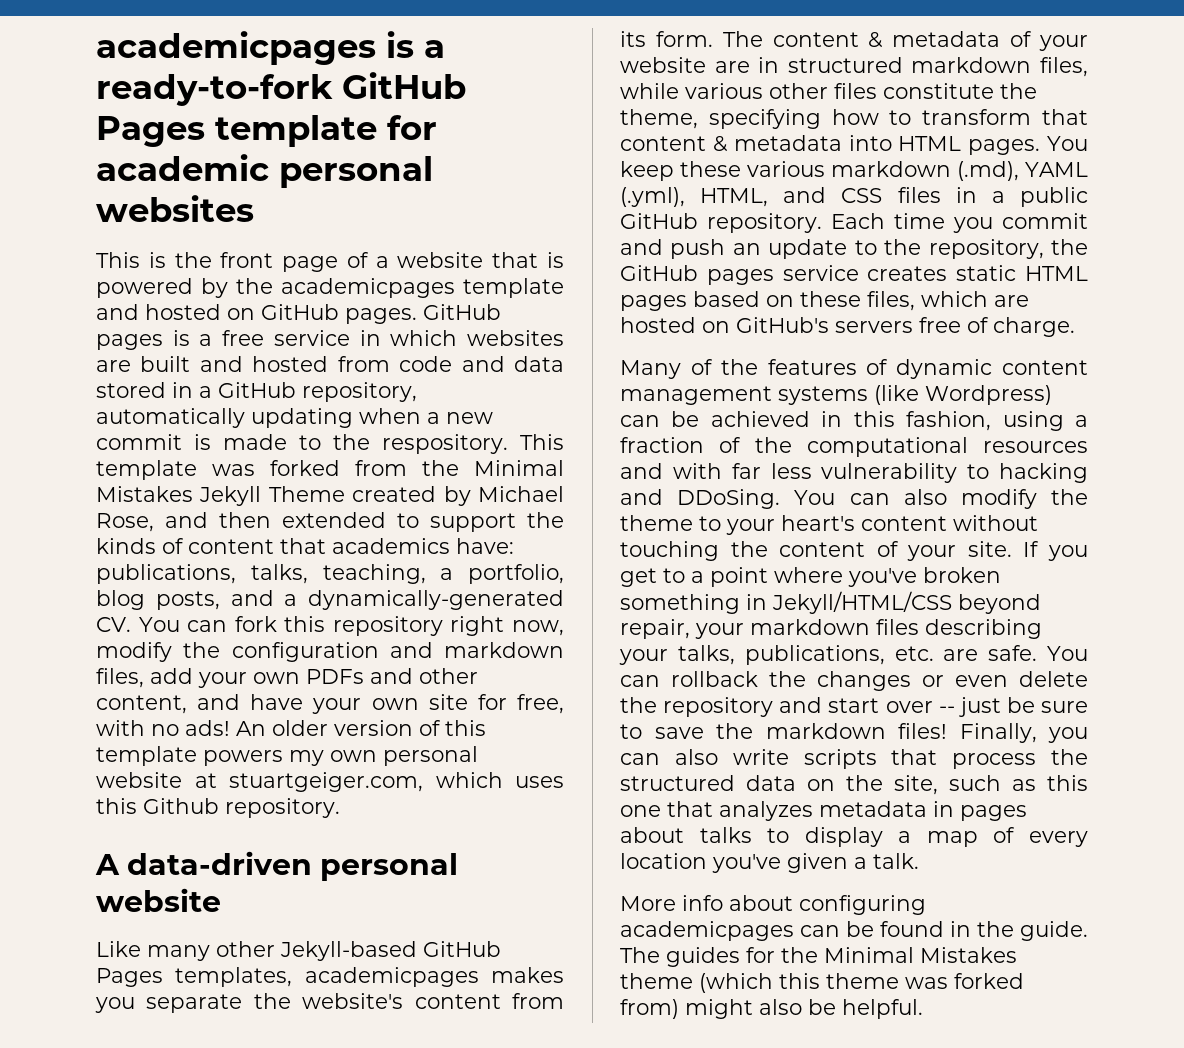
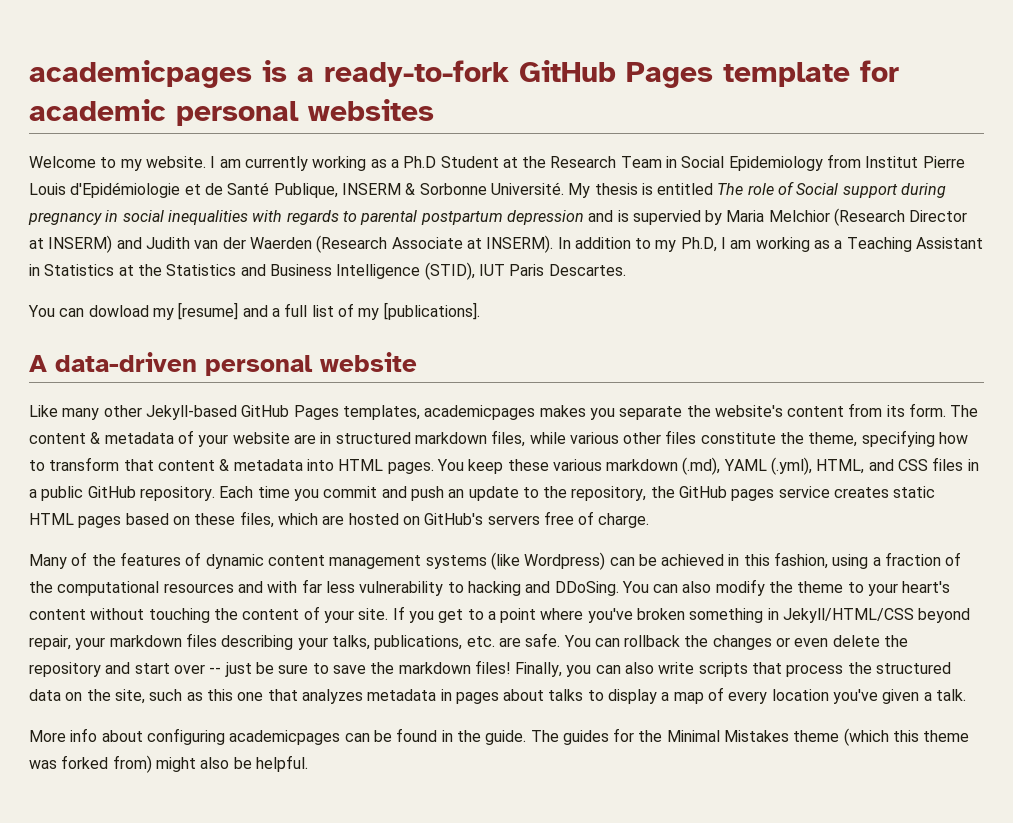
- This is the front page of a website that is powered by the academicpages template and hosted on GitHub pages. GitHub pages is a free service in which websites are built and hosted from code and data stored in a GitHub repository, automatically updating when a new commit is made to the respository. This template was forked from the Minimal Mistakes Jekyll Theme created by Michael Rose, and then extended to support the kinds of content that academics have: publications, talks, teaching, a portfolio, blog posts, and a dynamically-generated CV. You can fork this repository right now, modify the configuration and markdown files, add your own PDFs and other content, and have your own site for free, with no ads! An older version of this template powers my own personal website at stuartgeiger.com, which uses this Github repository.
+ Welcome to my website. I am currently working as a Ph.D Student at the Research Team in Social Epidemiology from Institut Pierre Louis d'Epidémiologie et de Santé Publique, INSERM & Sorbonne Université. My thesis is entitled The role of Social support during pregnancy in social inequalities with regards to parental postpartum depression and is supervied by Maria Melchior (Research Director at INSERM) and Judith van der Waerden (Research Associate at INSERM). In addition to my Ph.D, I am working as a Teaching Assistant in Statistics at the Statistics and Business Intelligence (STID), IUT Paris Descartes.
+ You can dowload my [resume] and a full list of my [publications].

